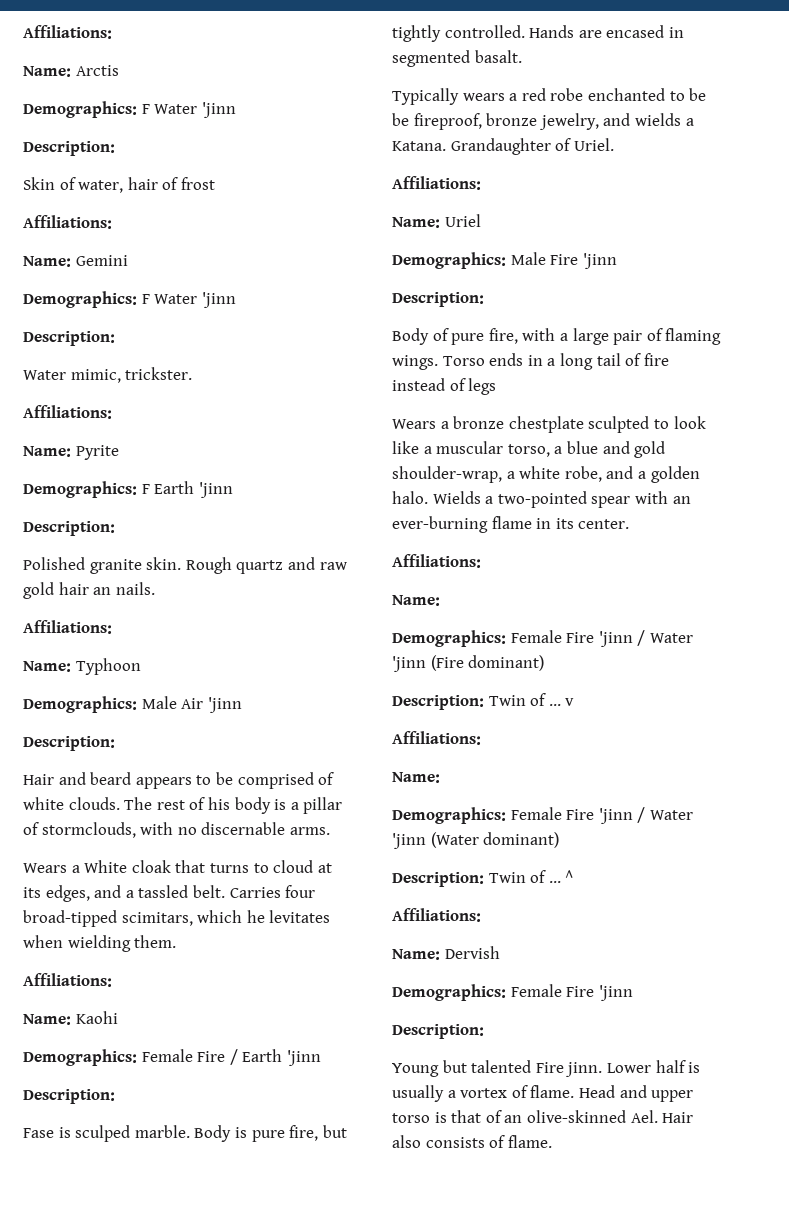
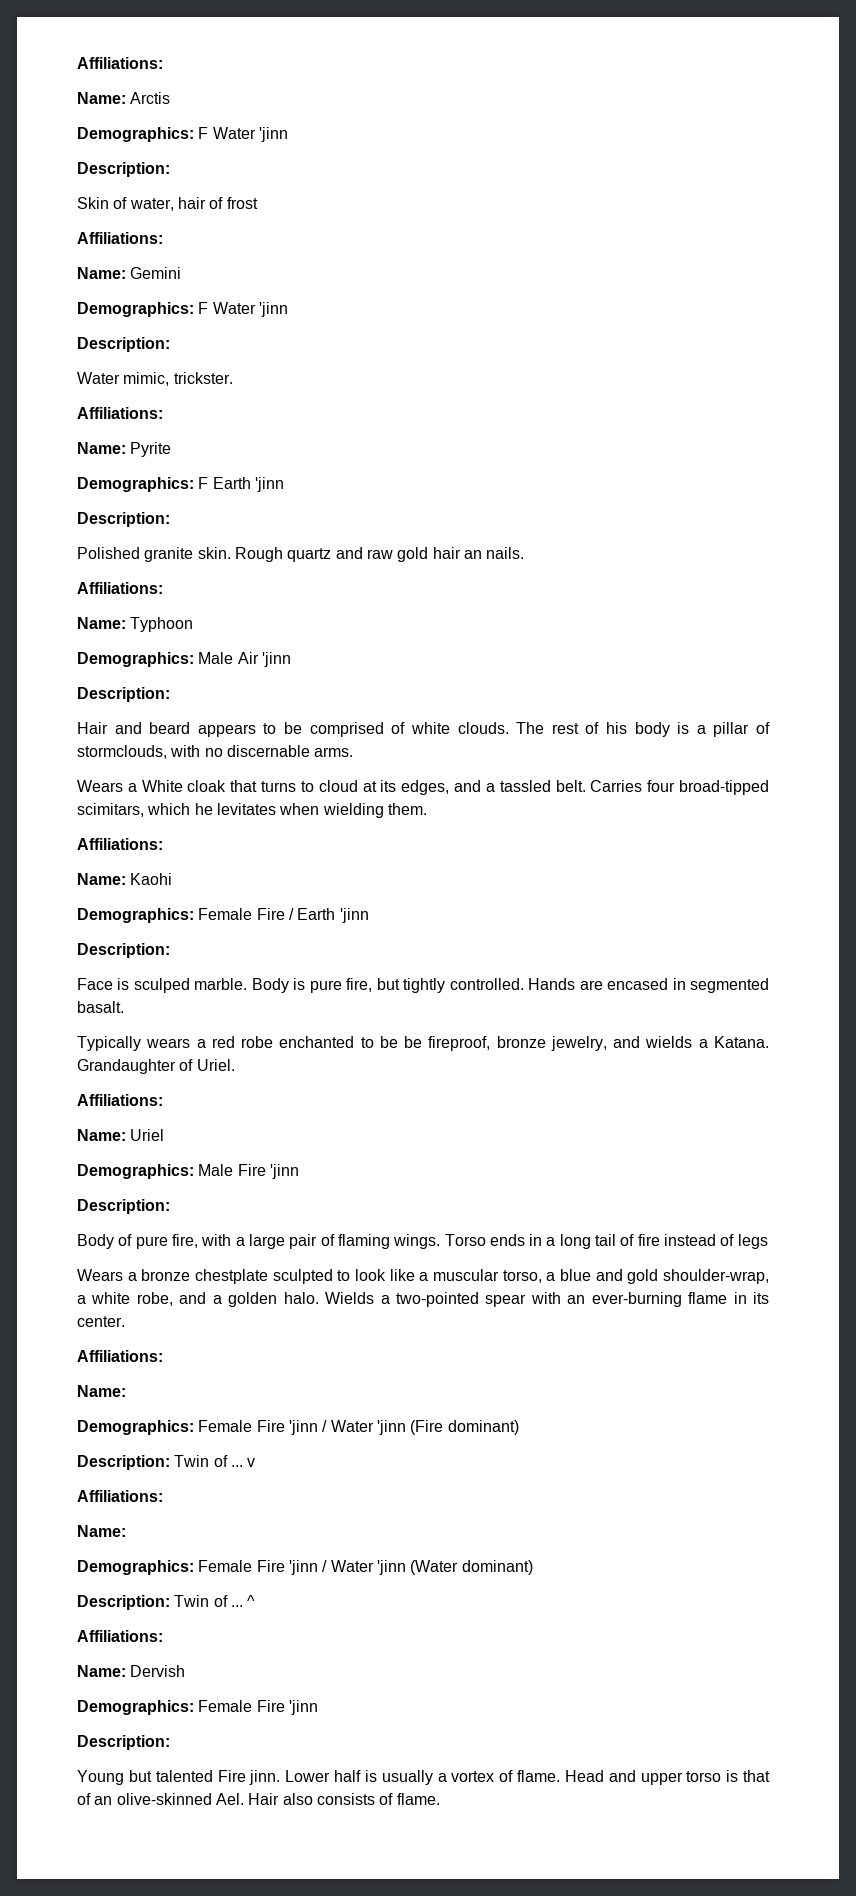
- Fase is sculped marble.
+ Face is sculped marble.

